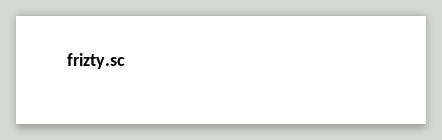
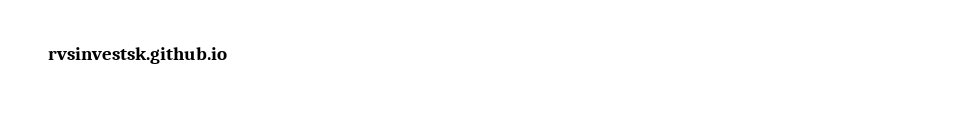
- frizty.sc
+ rvsinvestsk.github.io

